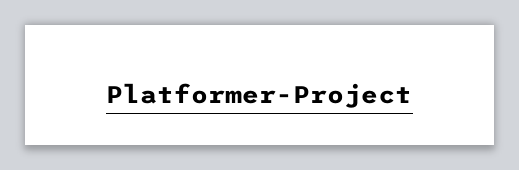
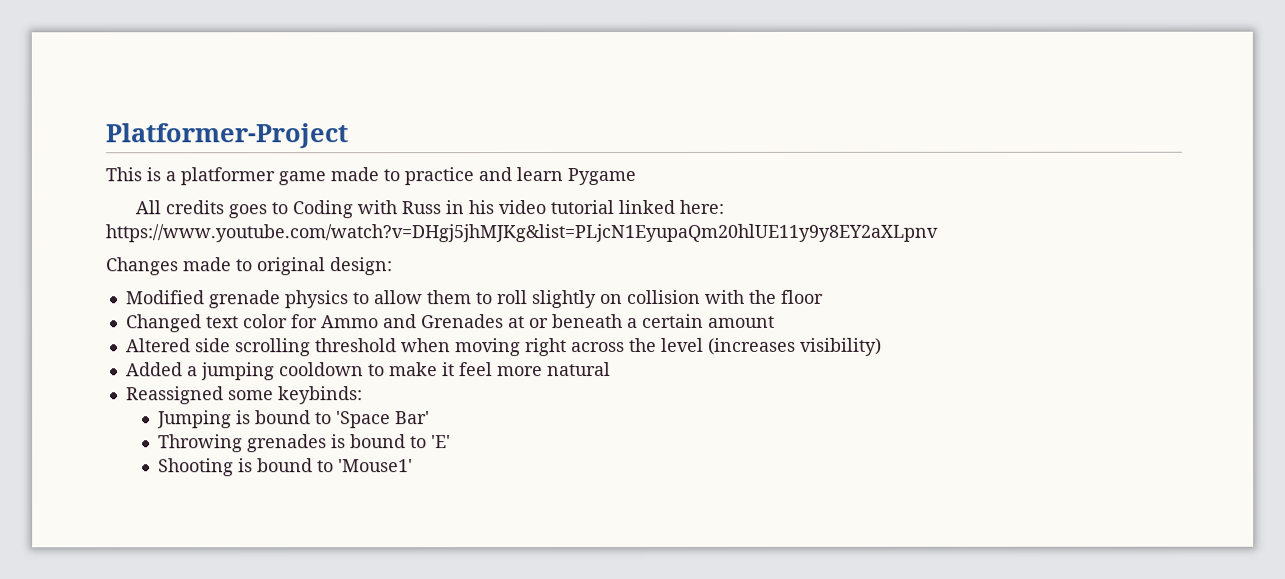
+ This is a platformer game made to practice and learn Pygame
+ All credits goes to Coding with Russ in his video tutorial linked here: https://www.youtube.com/watch?v=DHgj5jhMJKg&list=PLjcN1EyupaQm20hlUE11y9y8EY2aXLpnv
+ Changes made to original design:
+ Modified grenade physics to allow them to roll slightly on collision with the floor
+ Changed text color for Ammo and Grenades at or beneath a certain amount
+ Altered side scrolling threshold when moving right across the level (increases visibility)
+ Added a jumping cooldown to make it feel more natural
+ Reassigned some keybinds:
+ Jumping is bound to 'Space Bar'
+ Throwing grenades is bound to 'E'
+ Shooting is bound to 'Mouse1'

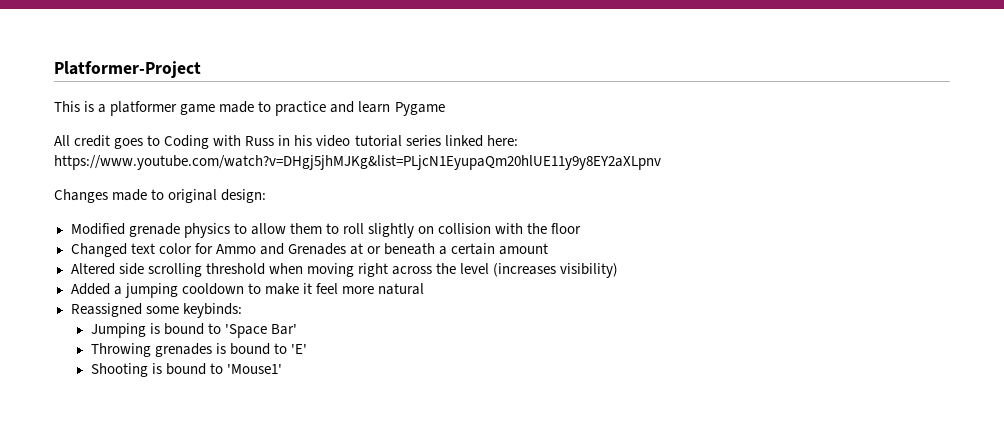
- All credits goes to Coding with Russ in his video tutorial linked here: https://www.youtube.com/watch?v=DHgj5jhMJKg&list=PLjcN1EyupaQm20hlUE11y9y8EY2aXLpnv
+ All credit goes to Coding with Russ in his video tutorial series linked here: https://www.youtube.com/watch?v=DHgj5jhMJKg&list=PLjcN1EyupaQm20hlUE11y9y8EY2aXLpnv

